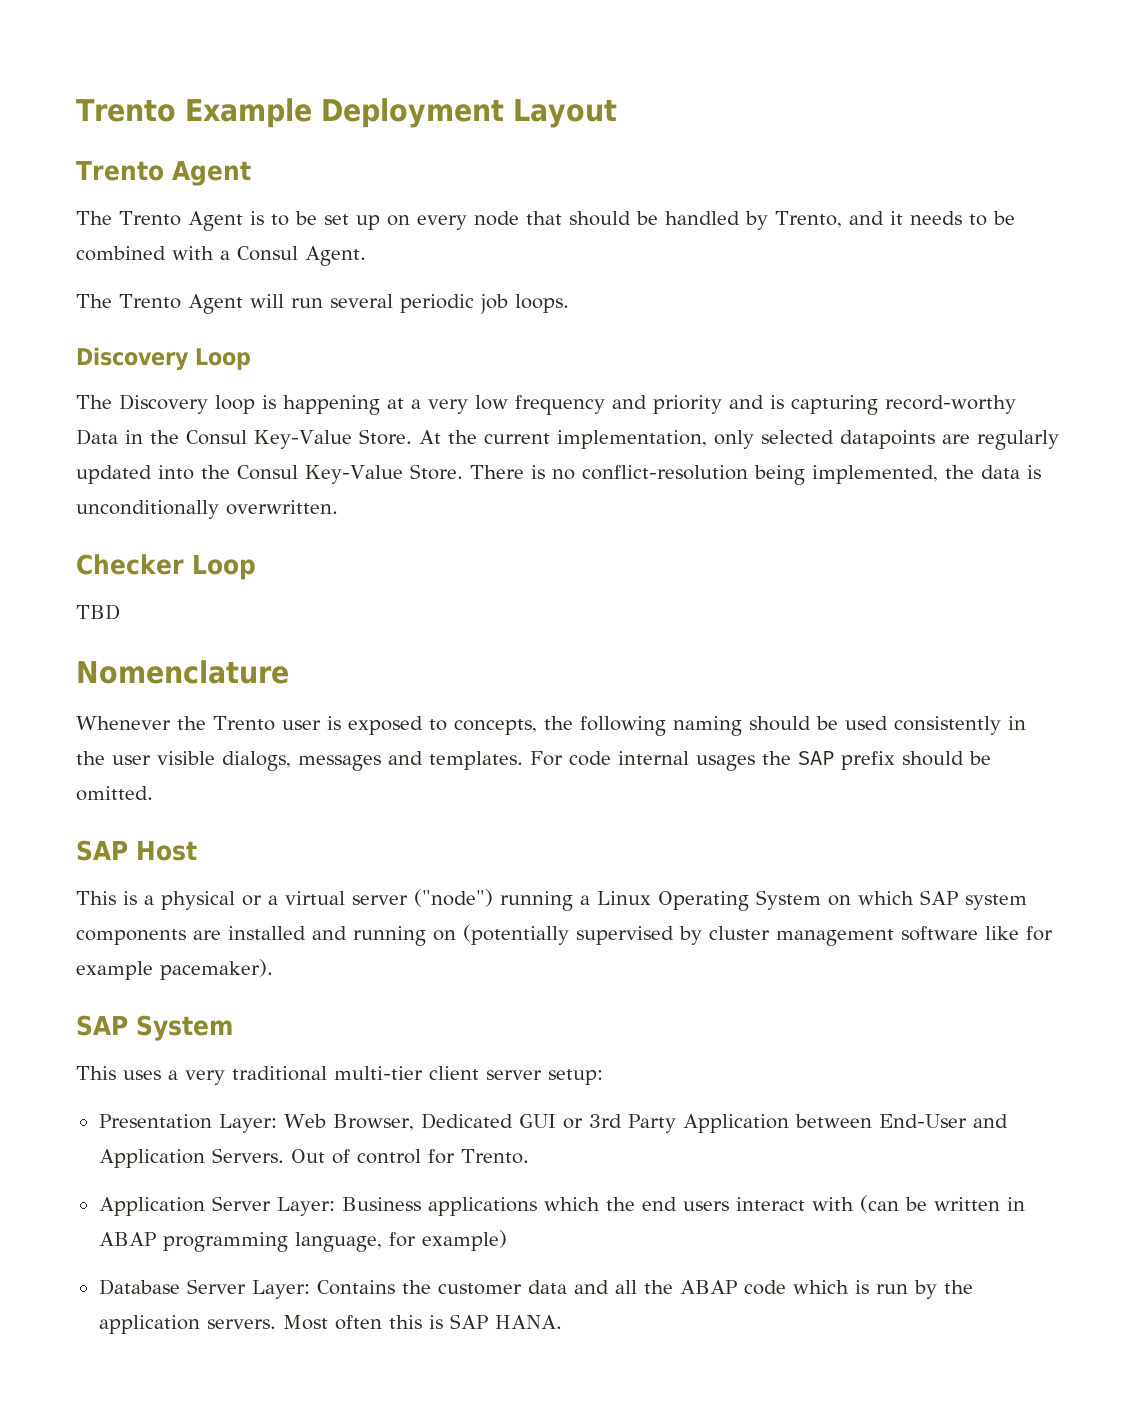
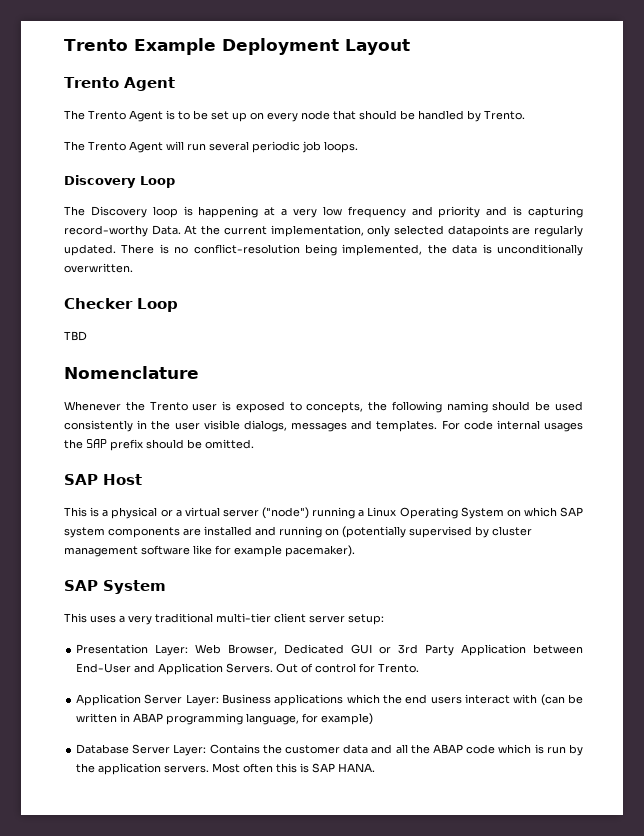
- The Trento Agent is to be set up on every node that should be handled by Trento, and it needs to be combined with a Consul Agent.
+ The Trento Agent is to be set up on every node that should be handled by Trento.
- The Discovery loop is happening at a very low frequency and priority and is capturing record-worthy Data in the Consul Key-Value Store.
+ The Discovery loop is happening at a very low frequency and priority and is capturing record-worthy Data.
- At the current implementation, only selected datapoints are regularly updated into the Consul Key-Value Store.
+ At the current implementation, only selected datapoints are regularly updated.

